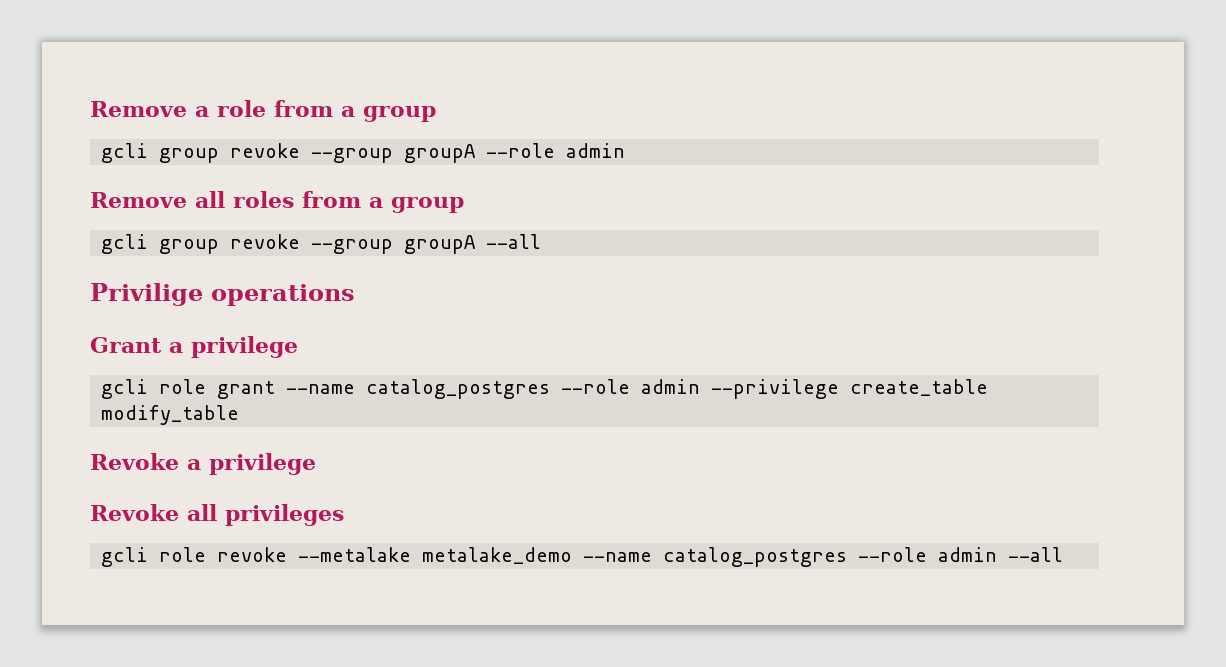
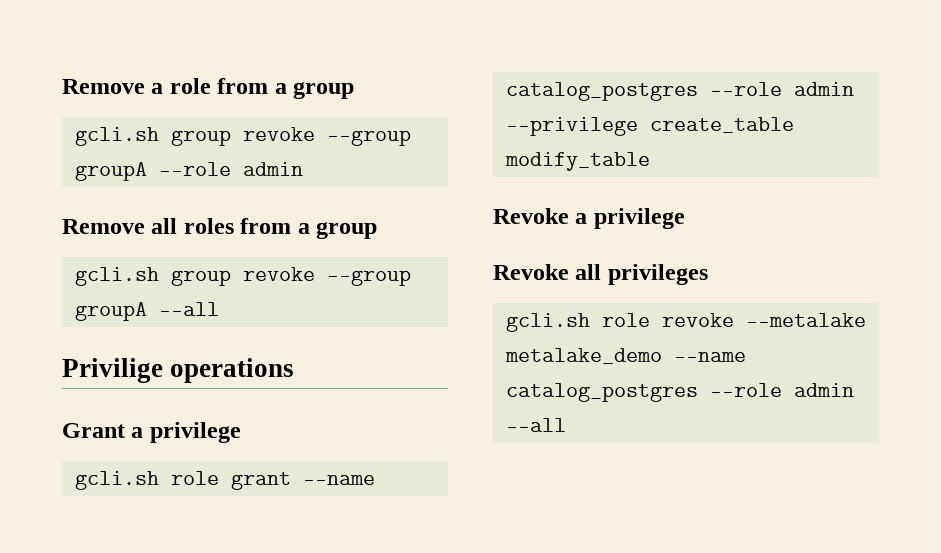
- gcli group revoke --group groupA --role admin
+ gcli.sh group revoke --group groupA --role admin
- gcli group revoke --group groupA --all
+ gcli.sh group revoke --group groupA --all
- gcli role grant --name catalog_postgres --role admin --privilege create_table modify_table
+ gcli.sh role grant --name catalog_postgres --role admin --privilege create_table modify_table
- gcli role revoke --metalake metalake_demo --name catalog_postgres --role admin --all
+ gcli.sh role revoke --metalake metalake_demo --name catalog_postgres --role admin --all

